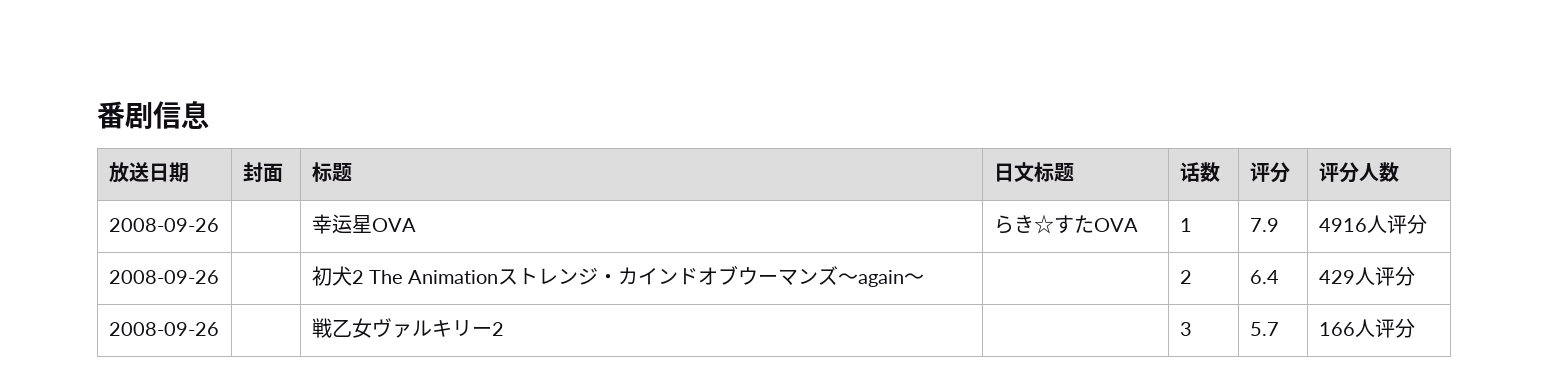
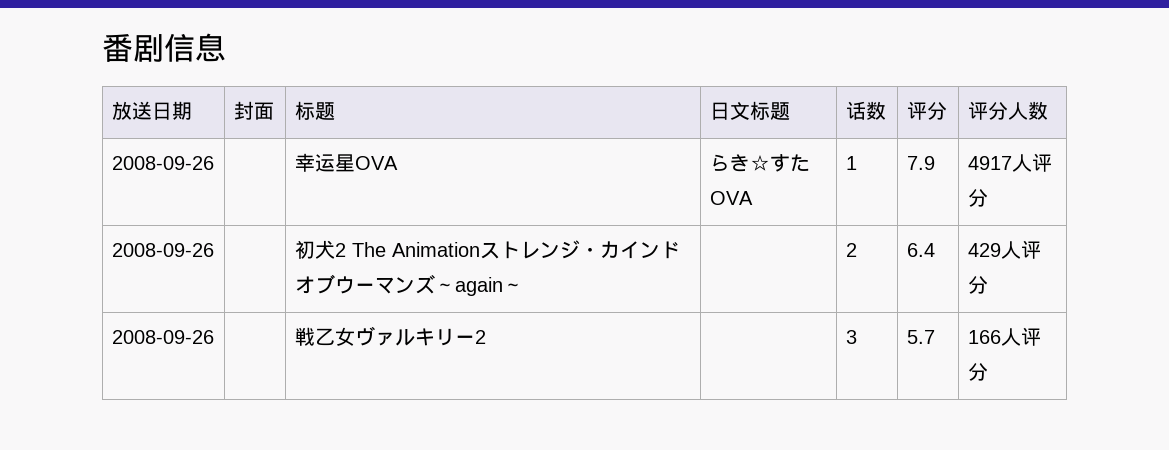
- 2008-09-26 | | 幸运星OVA | らき☆すたOVA | 1 | 7.9 | 4916人评分
+ 2008-09-26 | | 幸运星OVA | らき☆すたOVA | 1 | 7.9 | 4917人评分

